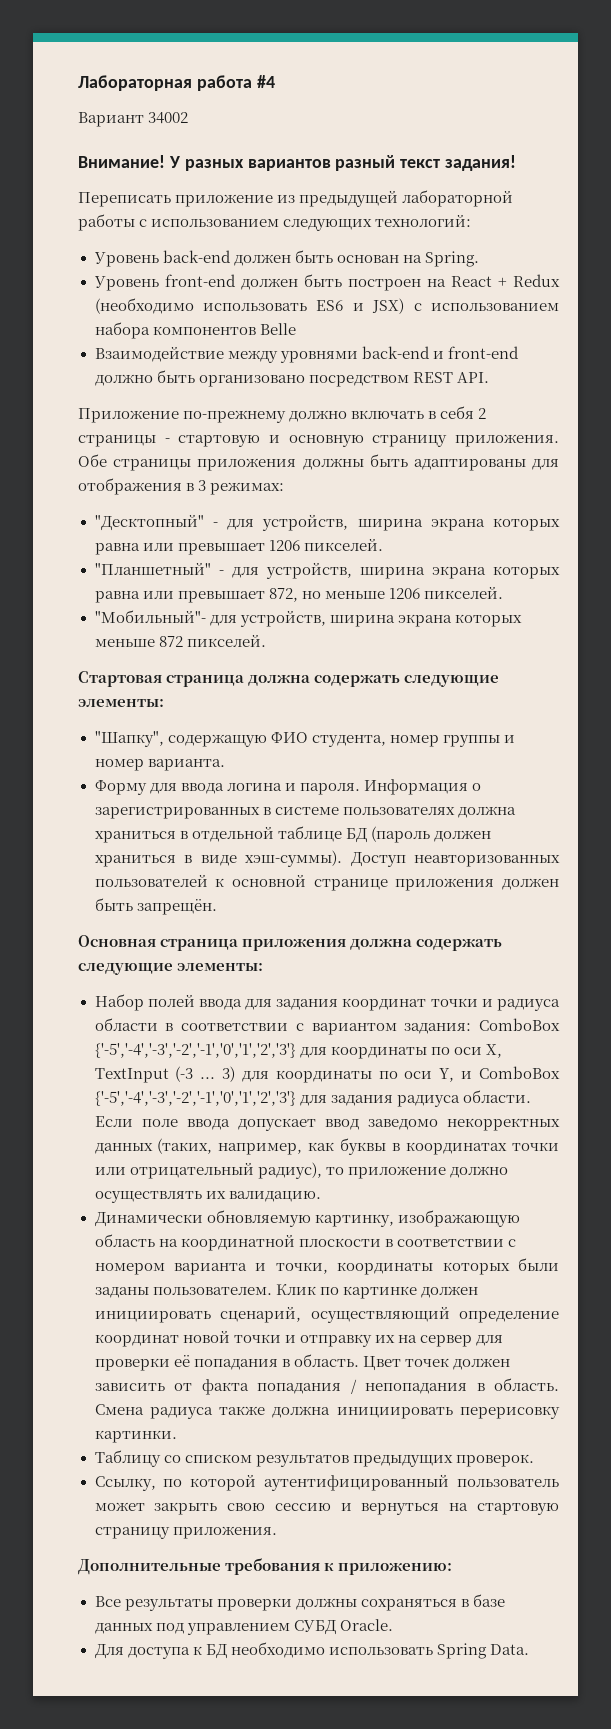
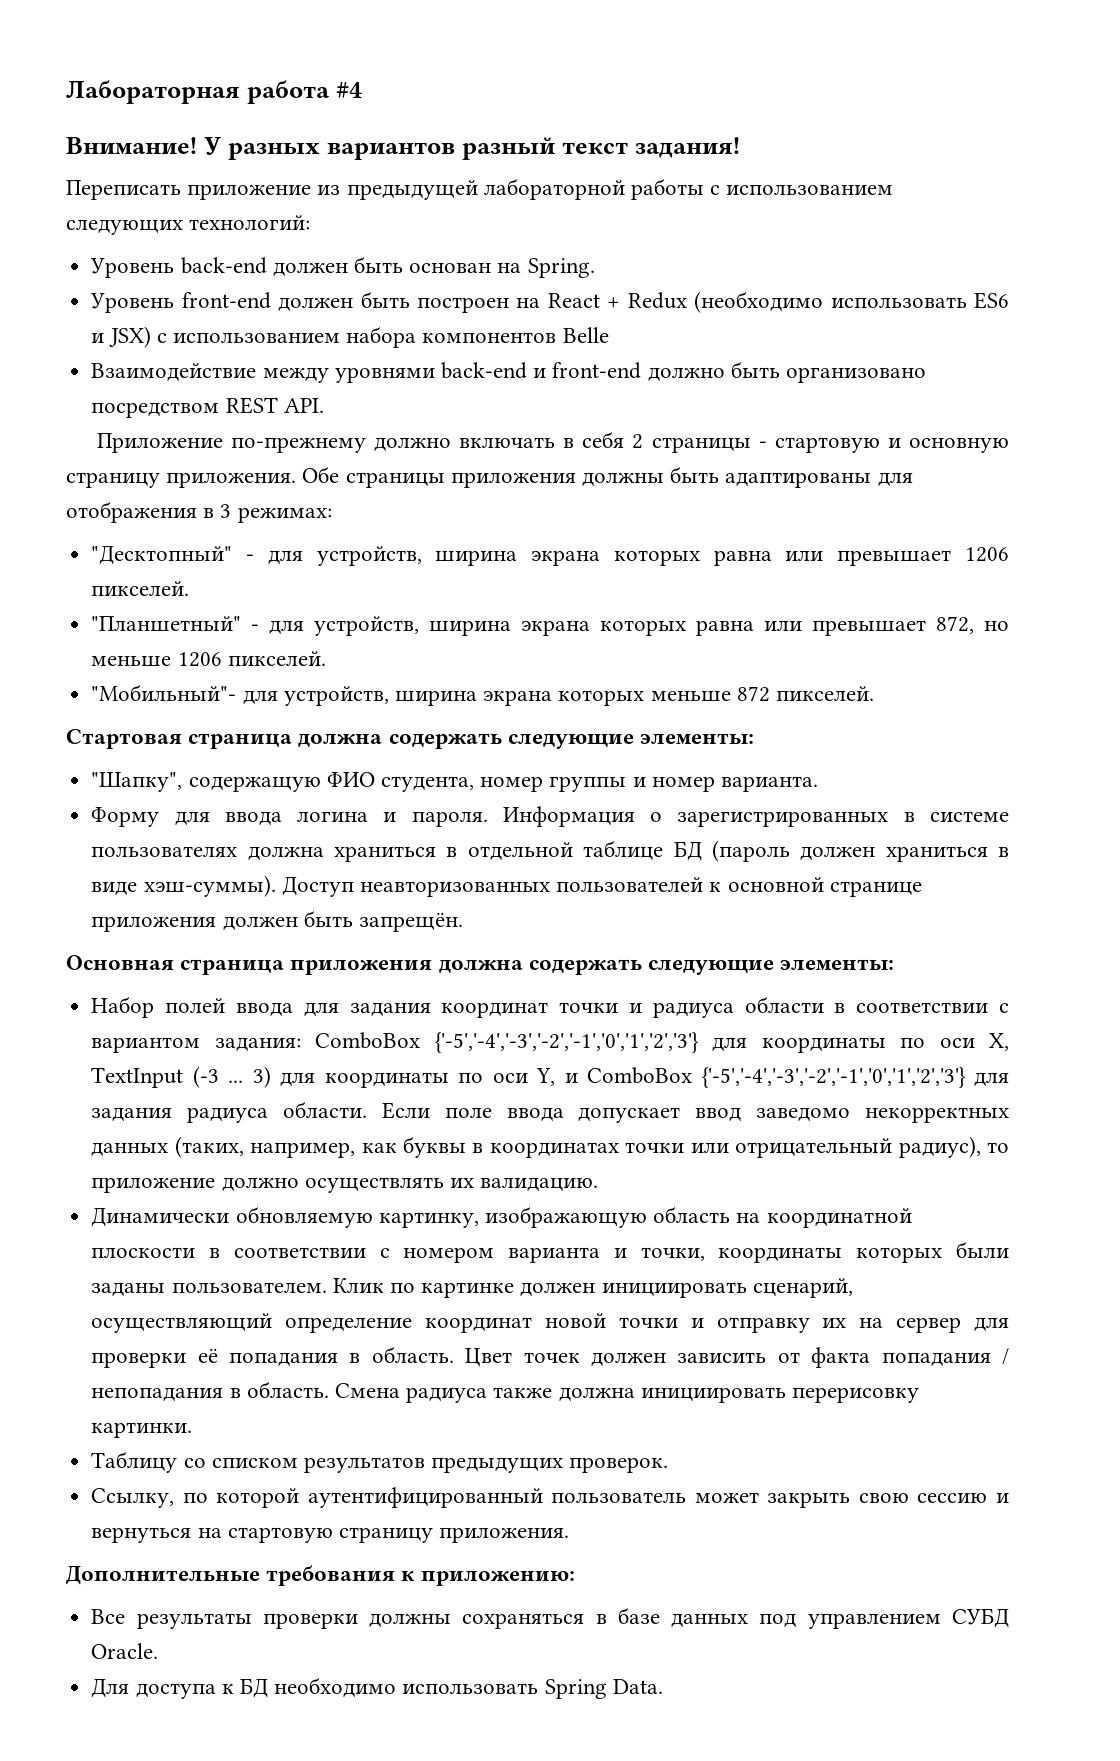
- Вариант 34002

